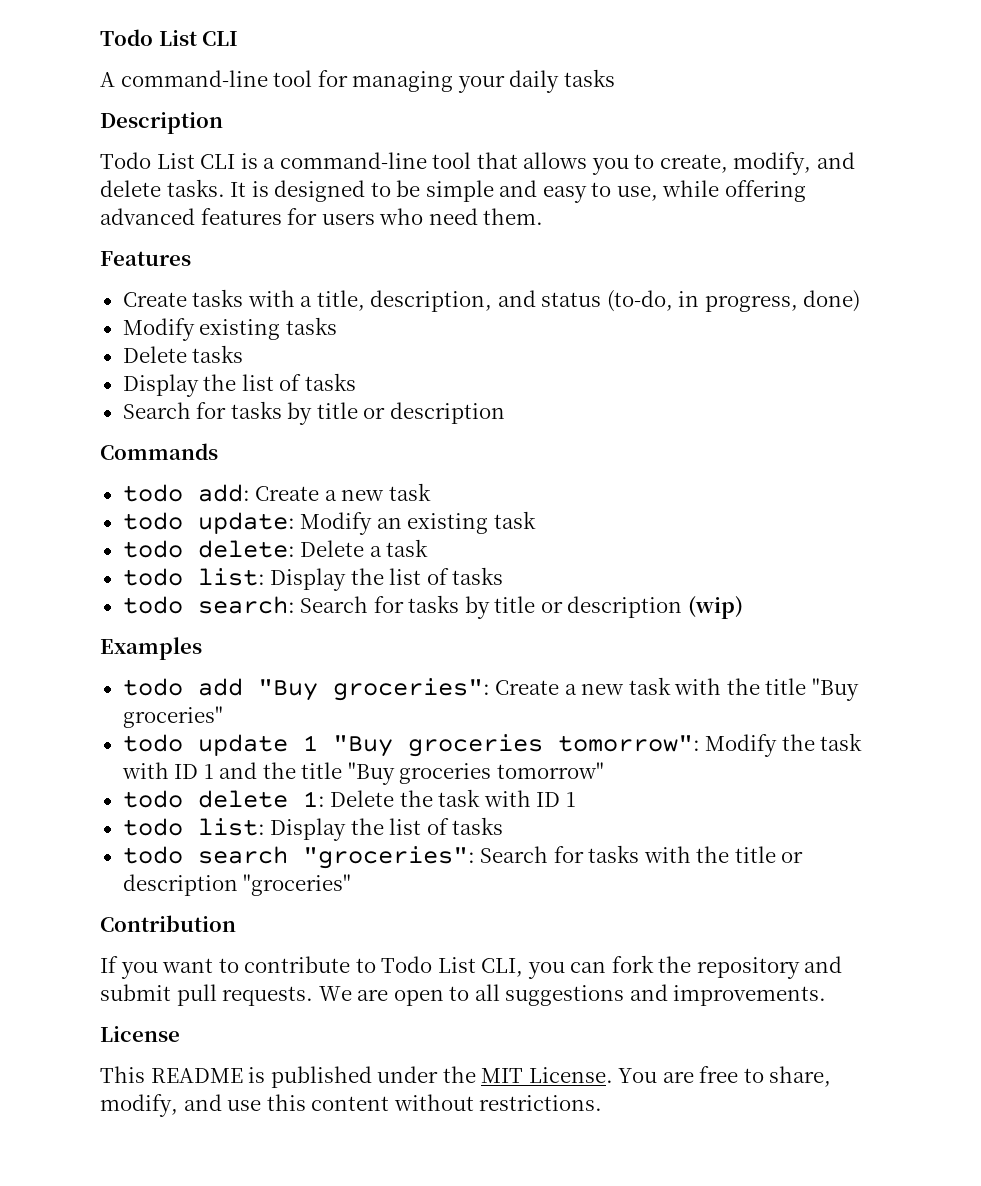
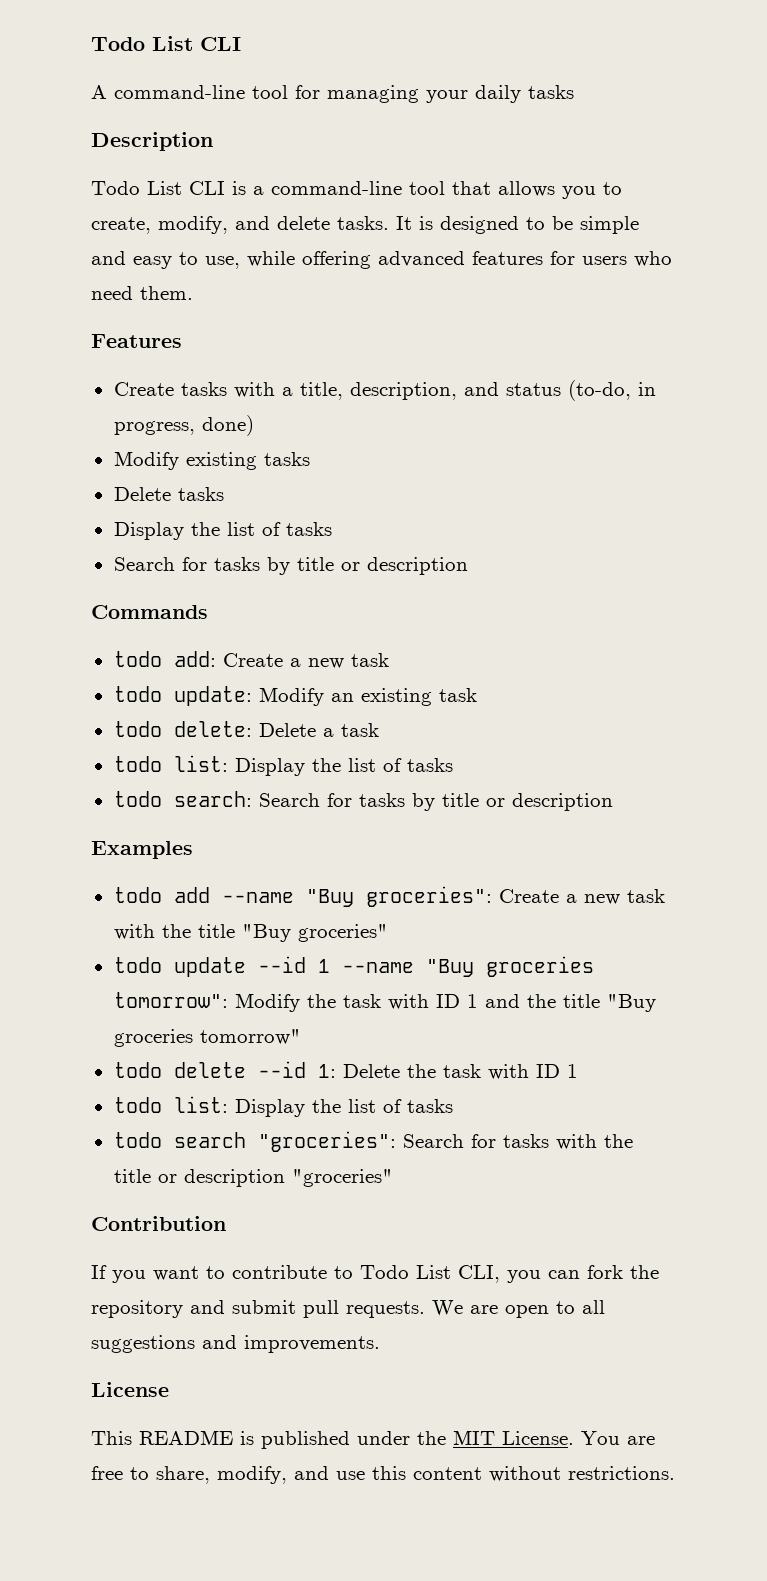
- todo search: Search for tasks by title or description (wip)
+ todo search: Search for tasks by title or description
- todo add "Buy groceries": Create a new task with the title "Buy groceries"
+ todo add --name "Buy groceries": Create a new task with the title "Buy groceries"
- todo update 1 "Buy groceries tomorrow": Modify the task with ID 1 and the title "Buy groceries tomorrow"
+ todo update --id 1 --name "Buy groceries tomorrow": Modify the task with ID 1 and the title "Buy groceries tomorrow"
- todo delete 1: Delete the task with ID 1
+ todo delete --id 1: Delete the task with ID 1

